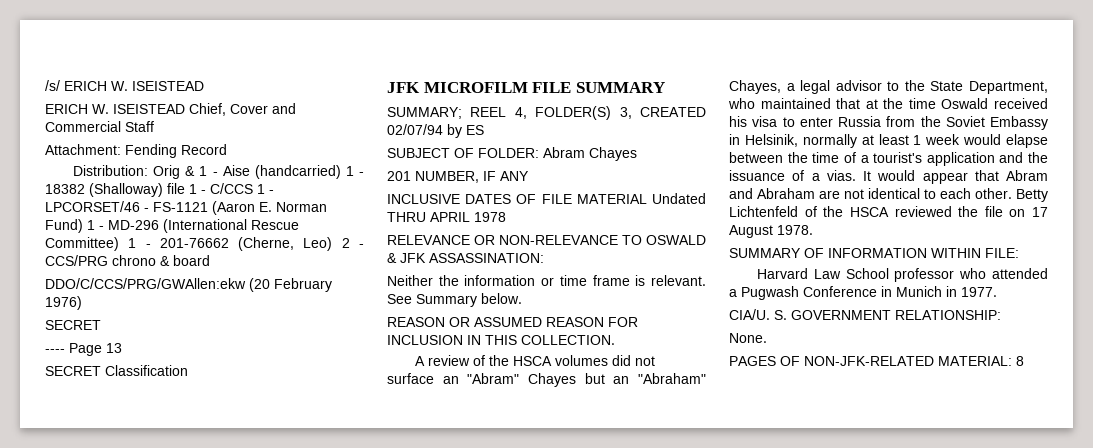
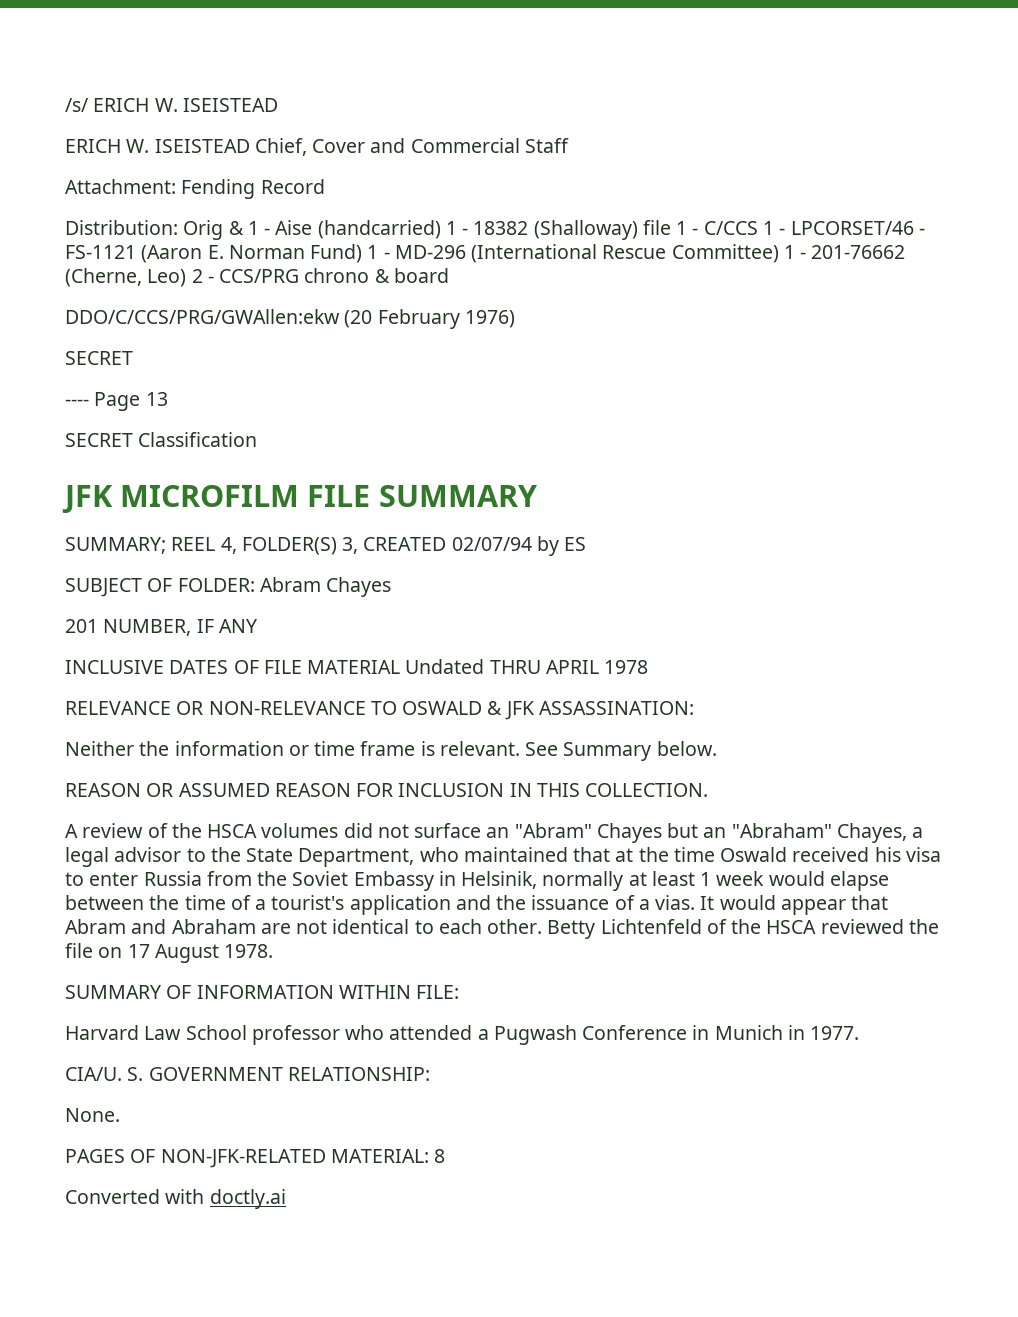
+ Converted with doctly.ai

